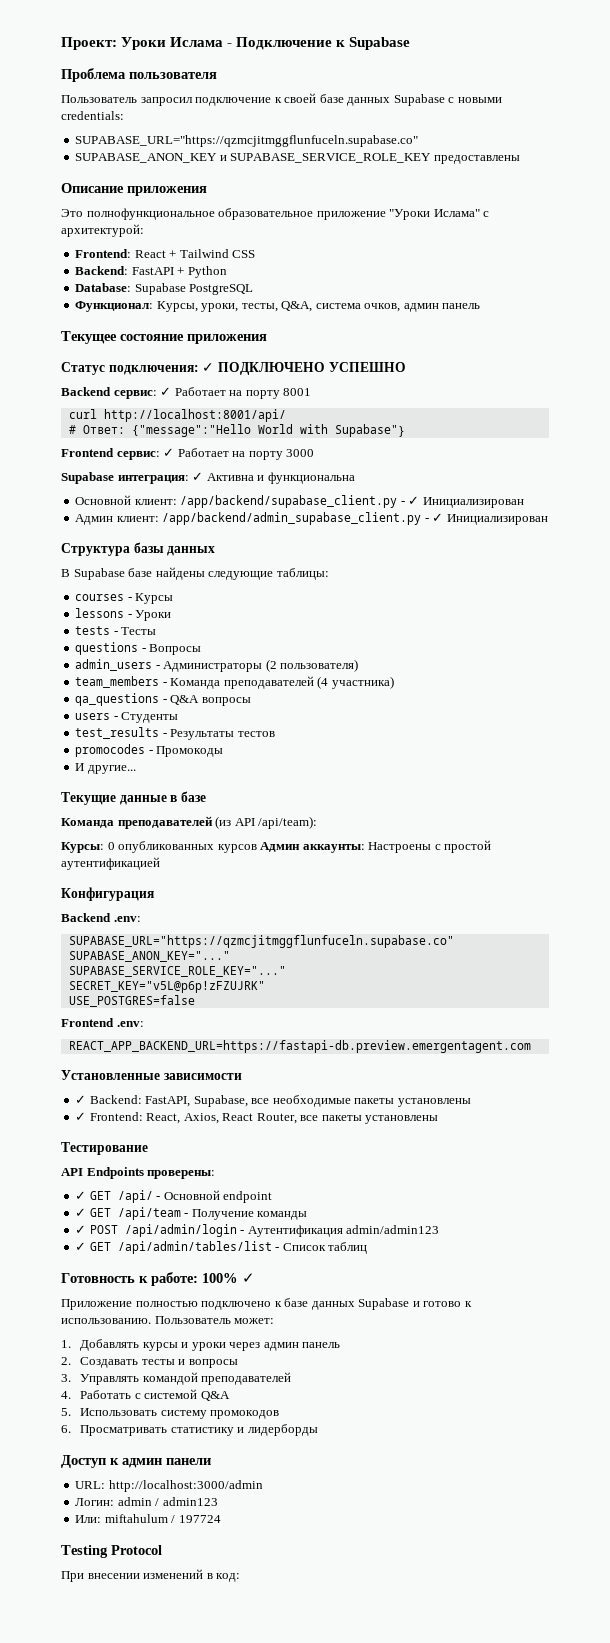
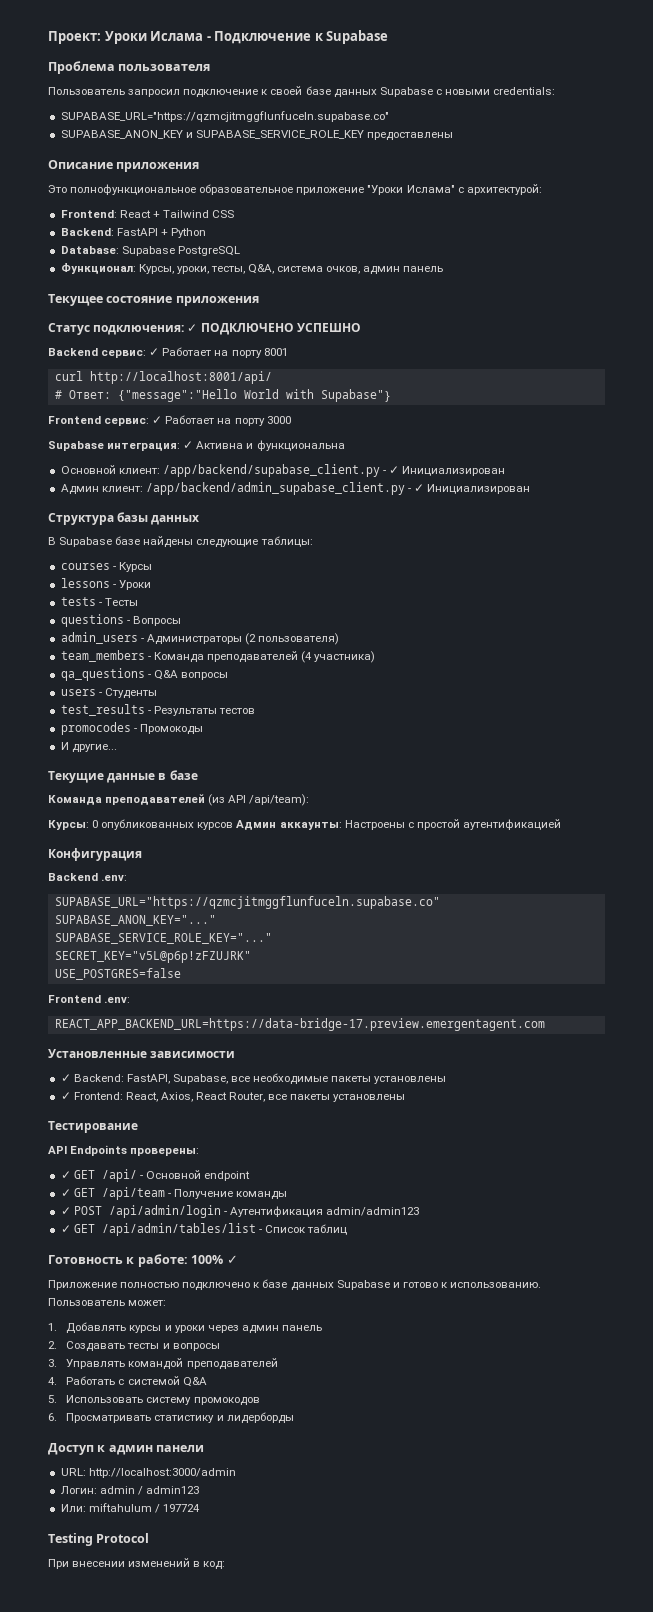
- REACT_APP_BACKEND_URL=https://fastapi-db.preview.emergentagent.com
+ REACT_APP_BACKEND_URL=https://data-bridge-17.preview.emergentagent.com

